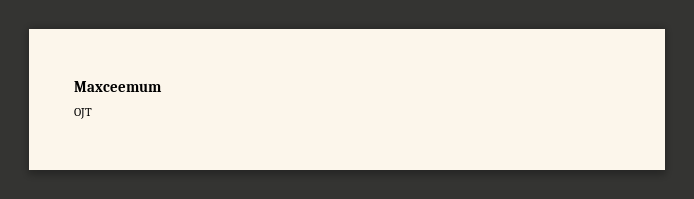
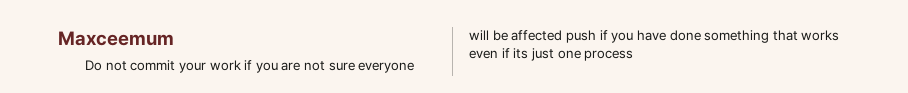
- OJT
+ Do not commit your work if you are not sure everyone will be affected push if you have done something that works even if its just one process

